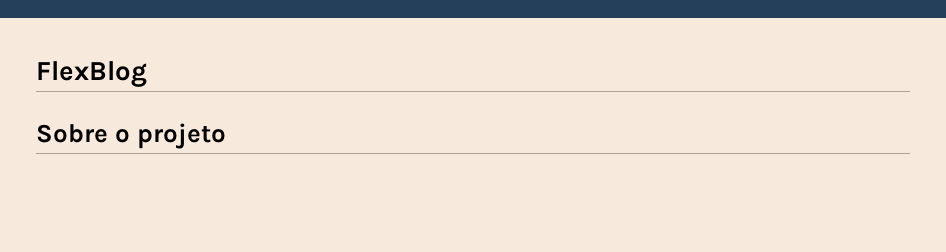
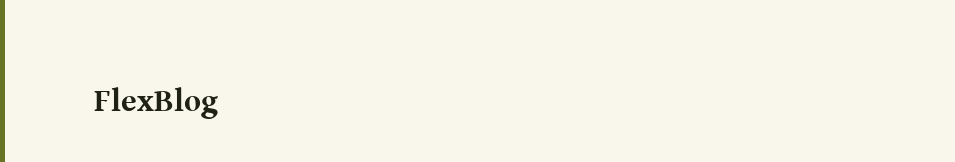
- Sobre o projeto

